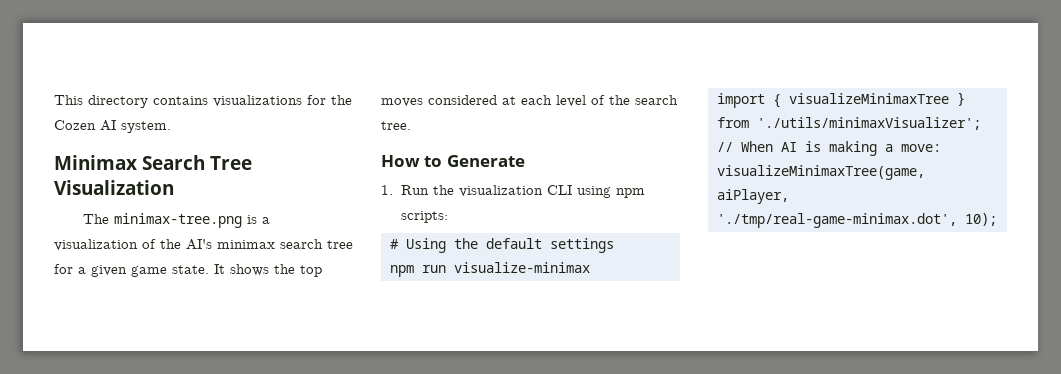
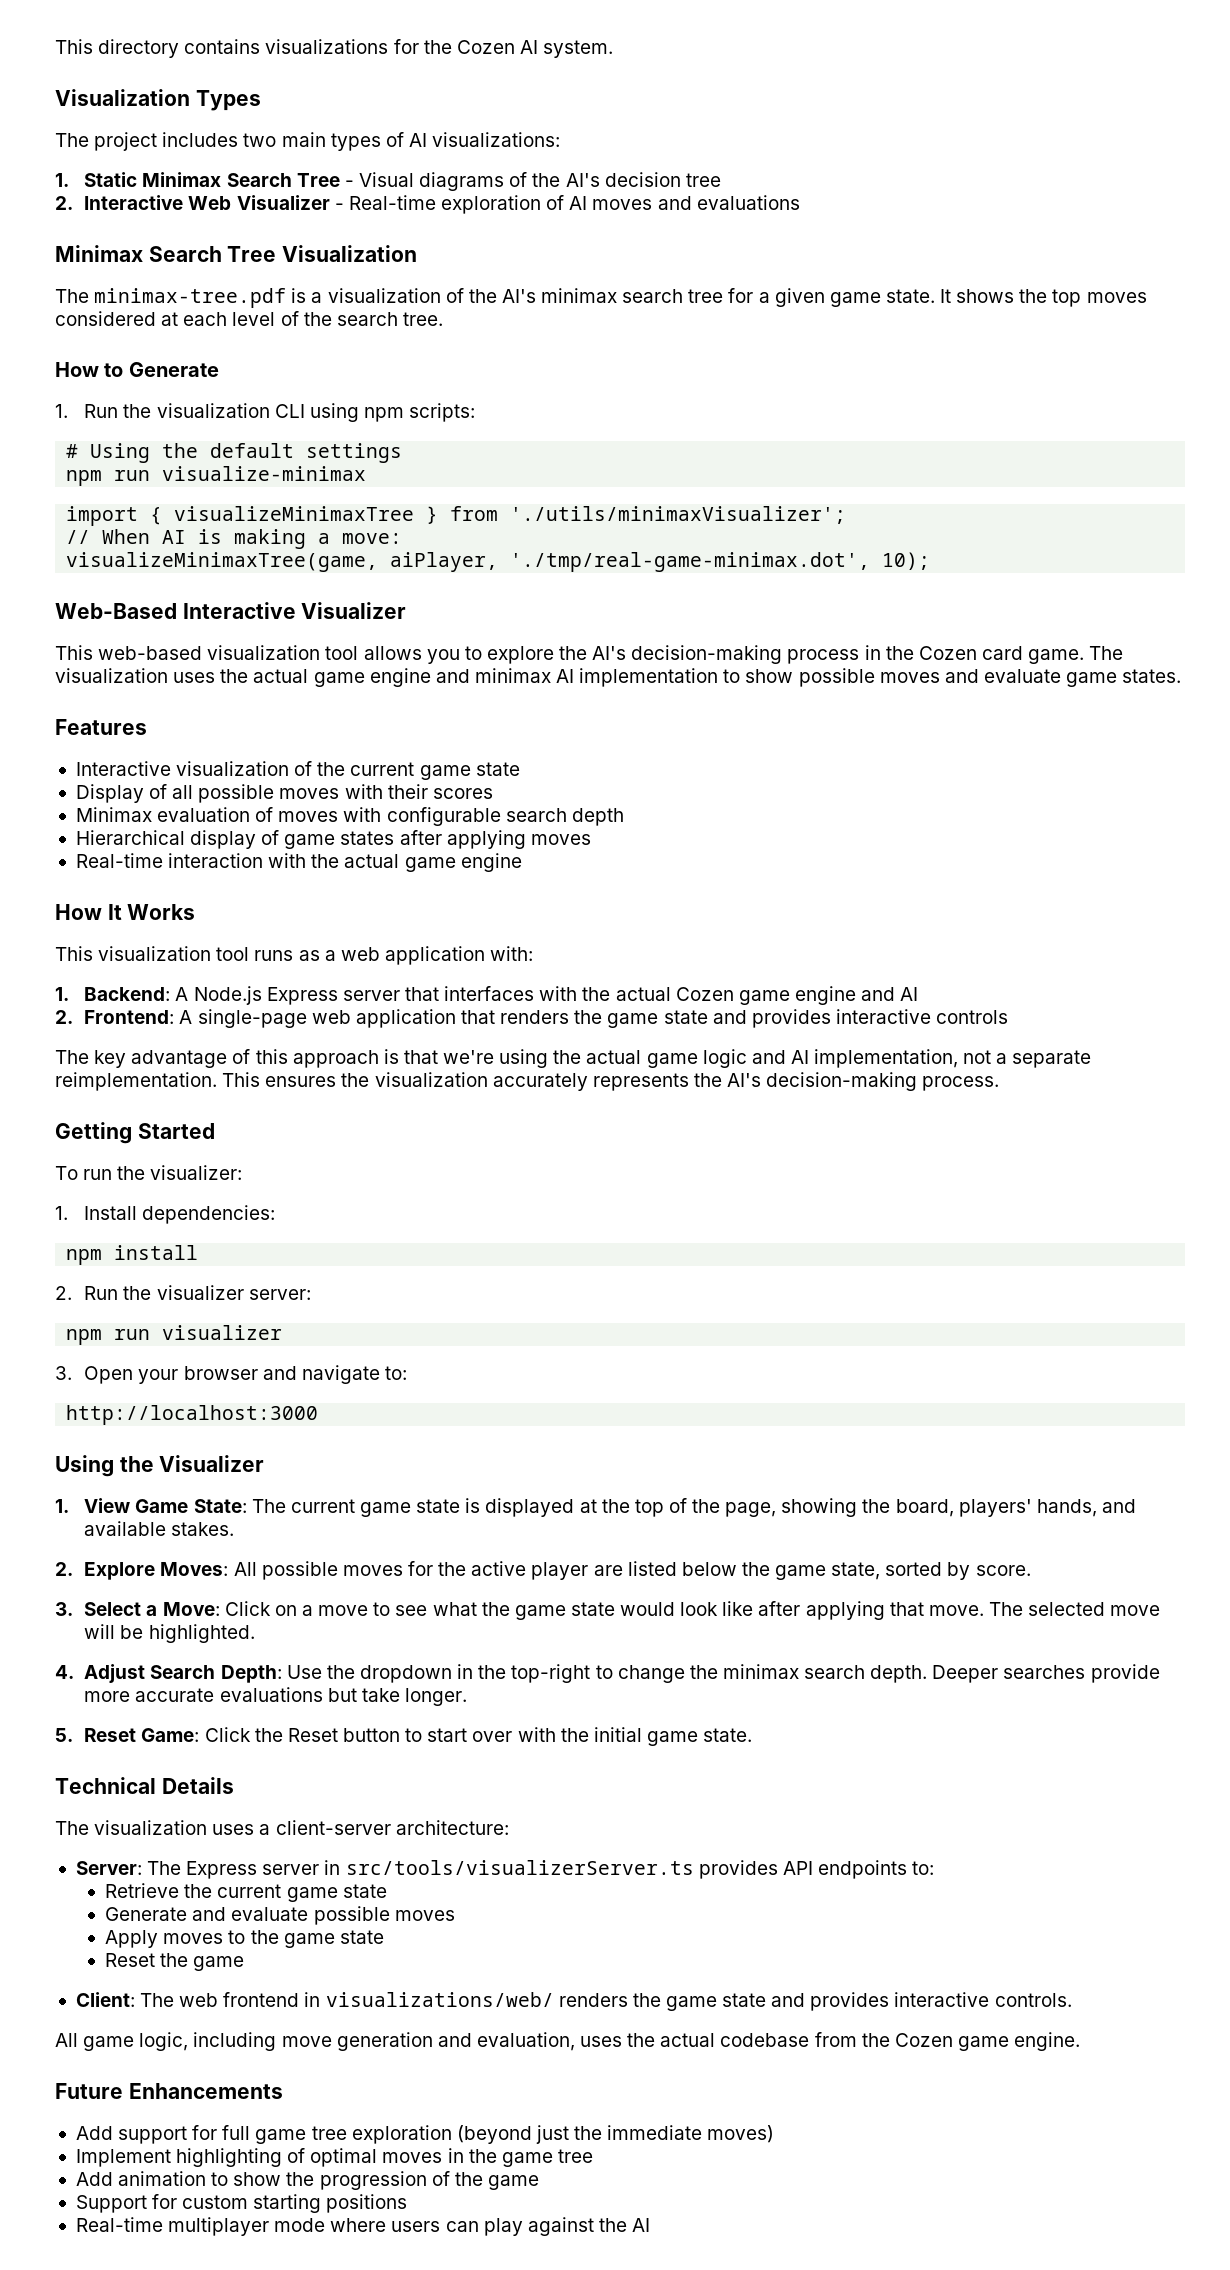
+ Visualization Types
+ The project includes two main types of AI visualizations:
+ 1. Static Minimax Search Tree - Visual diagrams of the AI's decision tree
+ 2. Interactive Web Visualizer - Real-time exploration of AI moves and evaluations
- The minimax-tree.png is a visualization of the AI's minimax search tree for a given game state.
+ The minimax-tree.pdf is a visualization of the AI's minimax search tree for a given game state.
+ Web-Based Interactive Visualizer
+ This web-based visualization tool allows you to explore the AI's decision-making process in the Cozen card game. The visualization uses the actual game engine and minimax AI implementation to show possible moves and evaluate game states.
+ Features
+ Interactive visualization of the current game state
+ Display of all possible moves with their scores
+ Minimax evaluation of moves with configurable search depth
+ Hierarchical display of game states after applying moves
+ Real-time interaction with the actual game engine
+ How It Works
+ This visualization tool runs as a web application with:
+ 1. Backend: A Node.js Express server that interfaces with the actual Cozen game engine and AI
+ 2. Frontend: A single-page web application that renders the game state and provides interactive controls
+ The key advantage of this approach is that we're using the actual game logic and AI implementation, not a separate reimplementation. This ensures the visualization accurately represents the AI's decision-making process.
+ Getting Started
+ To run the visualizer:
+ 1. Install dependencies:
+ npm install
+ 2. Run the visualizer server:
+ npm run visualizer
+ 3. Open your browser and navigate to:
+ http://localhost:3000
+ Using the Visualizer
+ 1. View Game State: The current game state is displayed at the top of the page, showing the board, players' hands, and available stakes.
+ 2. Explore Moves: All possible moves for the active player are listed below the game state, sorted by score.
+ 3. Select a Move: Click on a move to see what the game state would look like after applying that move. The selected move will be highlighted.
+ 4. Adjust Search Depth: Use the dropdown in the top-right to change the minimax search depth. Deeper searches provide more accurate evaluations but take longer.
+ 5. Reset Game: Click the Reset button to start over with the initial game state.
+ Technical Details
+ The visualization uses a client-server architecture:
+ Server: The Express server in src/tools/visualizerServer.ts provides API endpoints to:
+ Retrieve the current game state
+ Generate and evaluate possible moves
+ Apply moves to the game state
+ Reset the game
+ Client: The web frontend in visualizations/web/ renders the game state and provides interactive controls.
+ All game logic, including move generation and evaluation, uses the actual codebase from the Cozen game engine.
+ Future Enhancements
+ Add support for full game tree exploration (beyond just the immediate moves)
+ Implement highlighting of optimal moves in the game tree
+ Add animation to show the progression of the game
+ Support for custom starting positions
+ Real-time multiplayer mode where users can play against the AI

